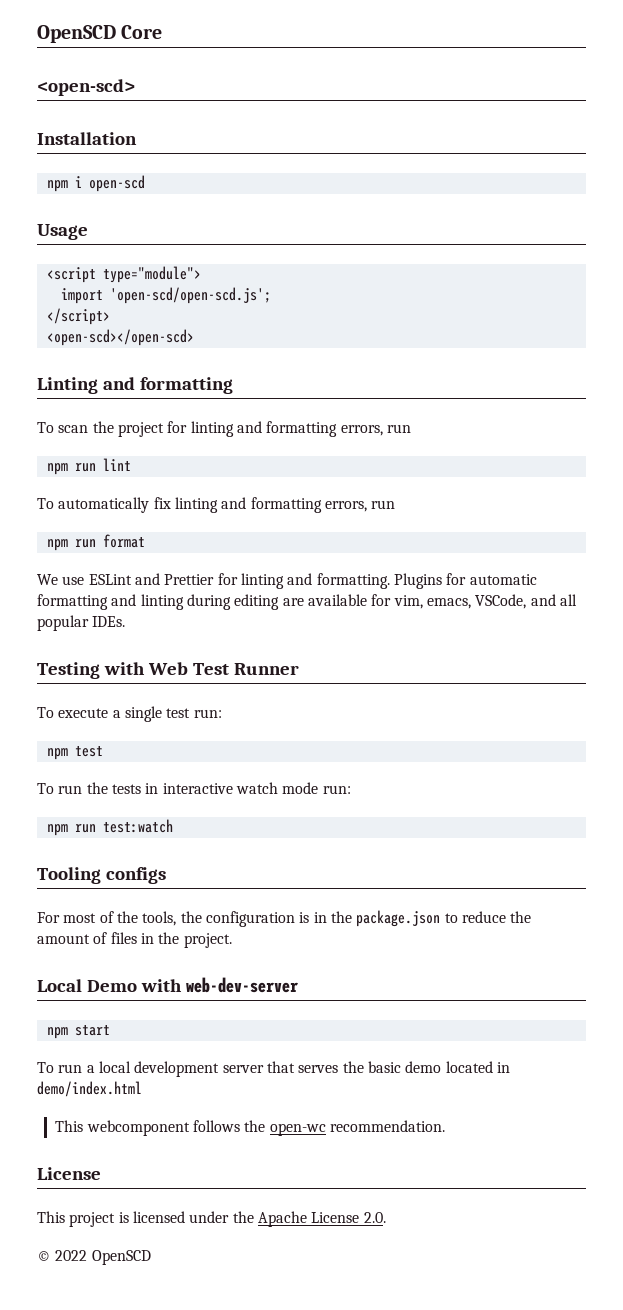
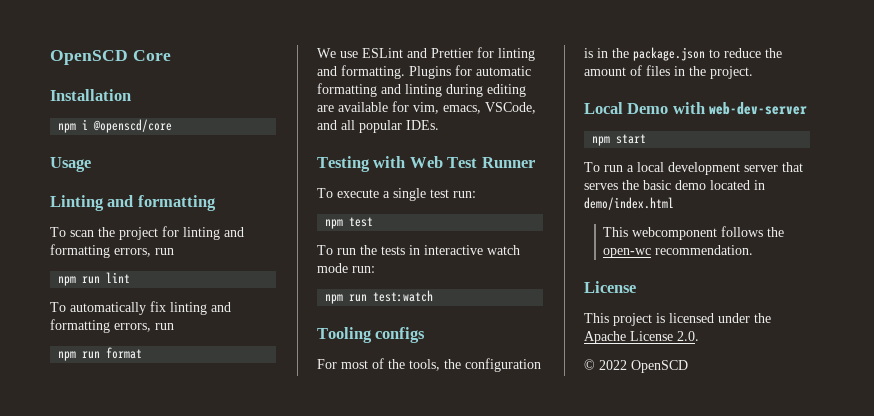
- <open-scd>
- npm i open-scd
+ npm i @openscd/core
- <script type="module">
- import 'open-scd/open-scd.js';
- </script>
- <open-scd></open-scd>

